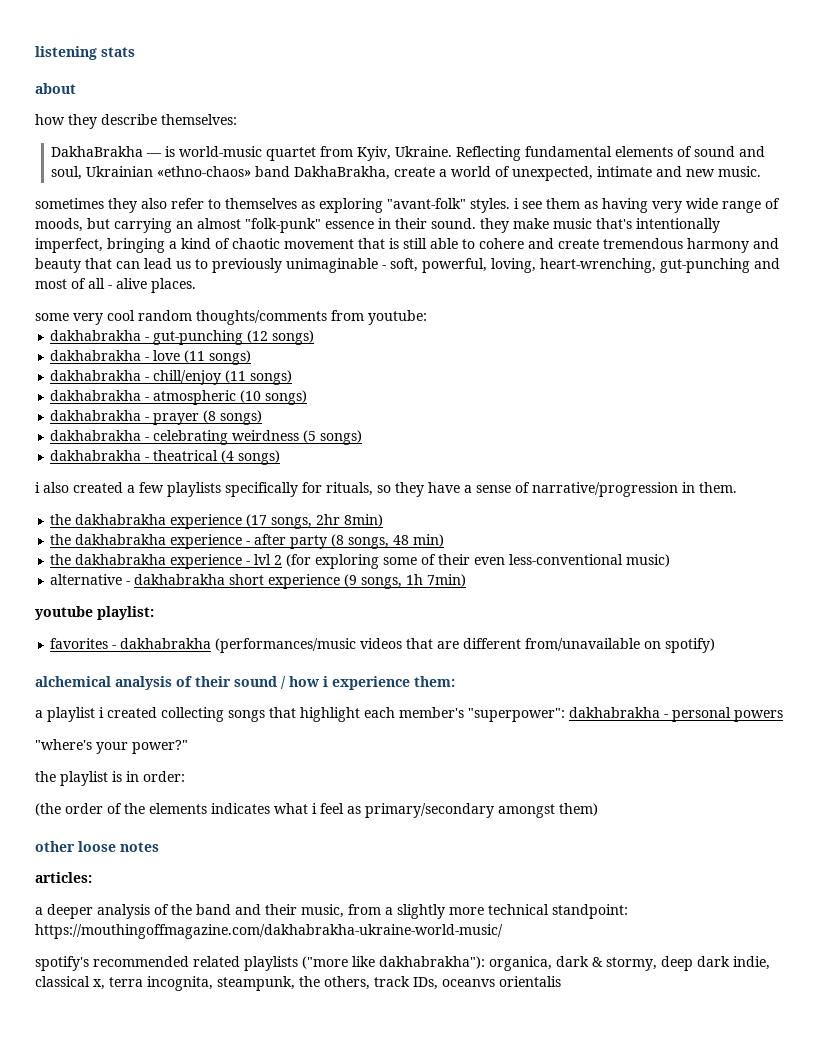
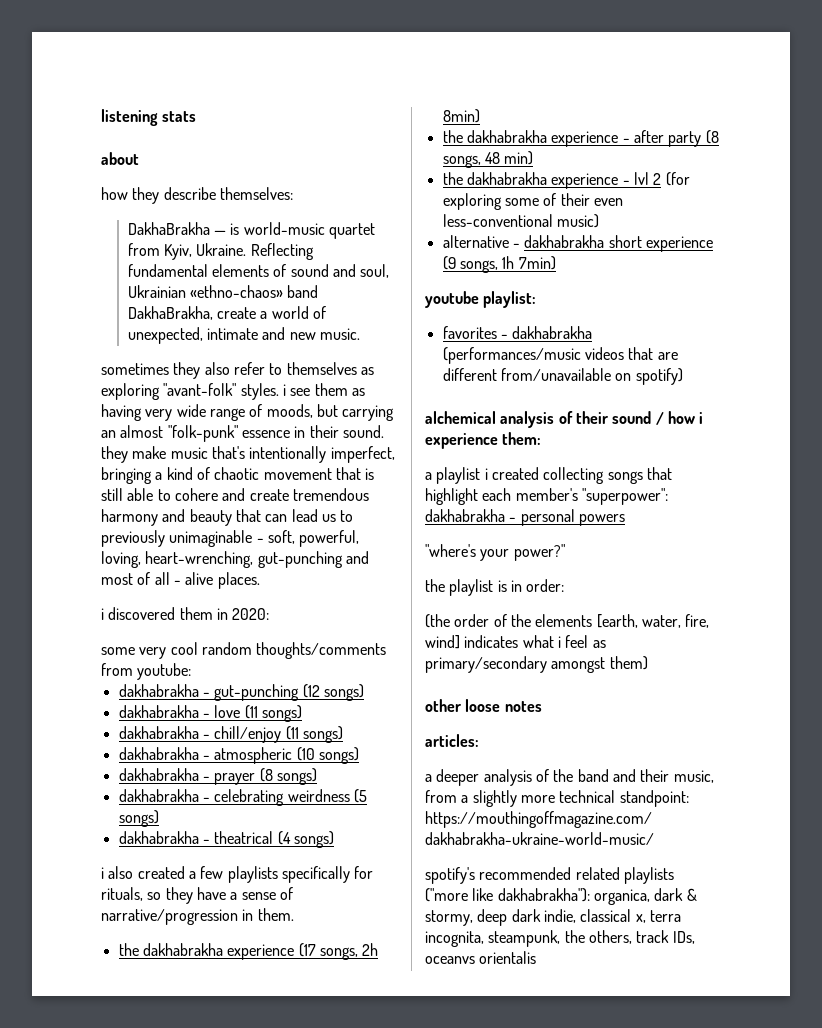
+ i discovered them in 2020:
- the dakhabrakha experience (17 songs, 2hr 8min)
+ the dakhabrakha experience (17 songs, 2h 8min)
- (the order of the elements indicates what i feel as primary/secondary amongst them)
+ (the order of the elements [earth, water, fire, wind] indicates what i feel as primary/secondary amongst them)

